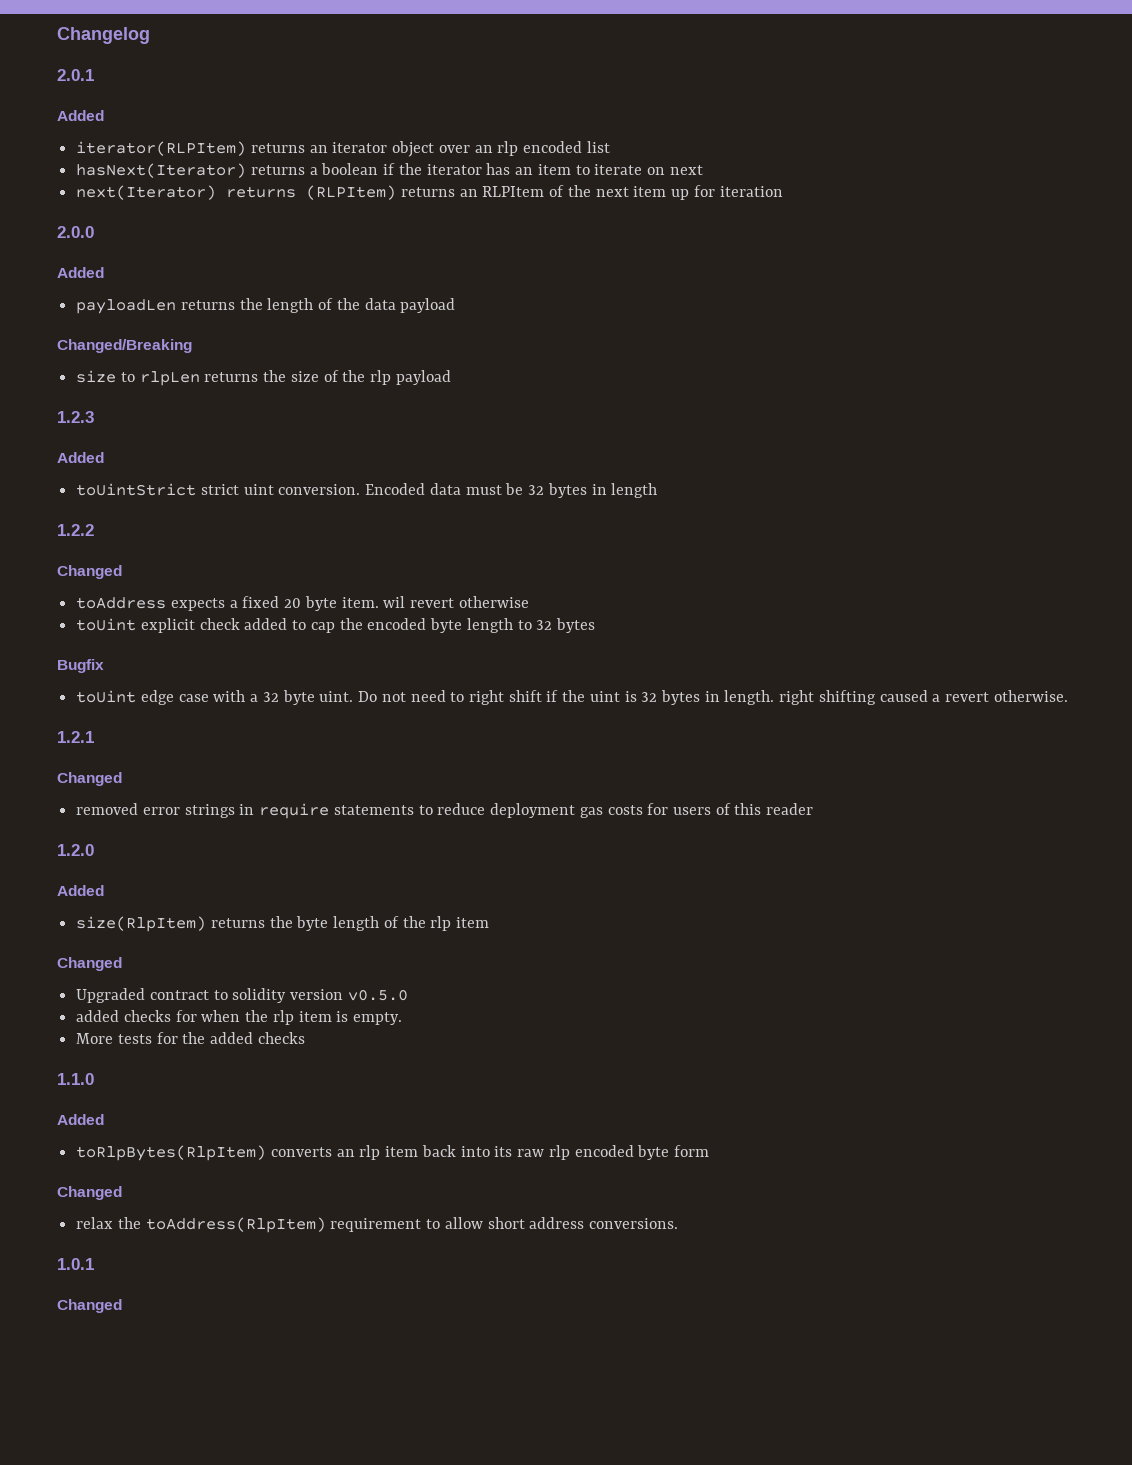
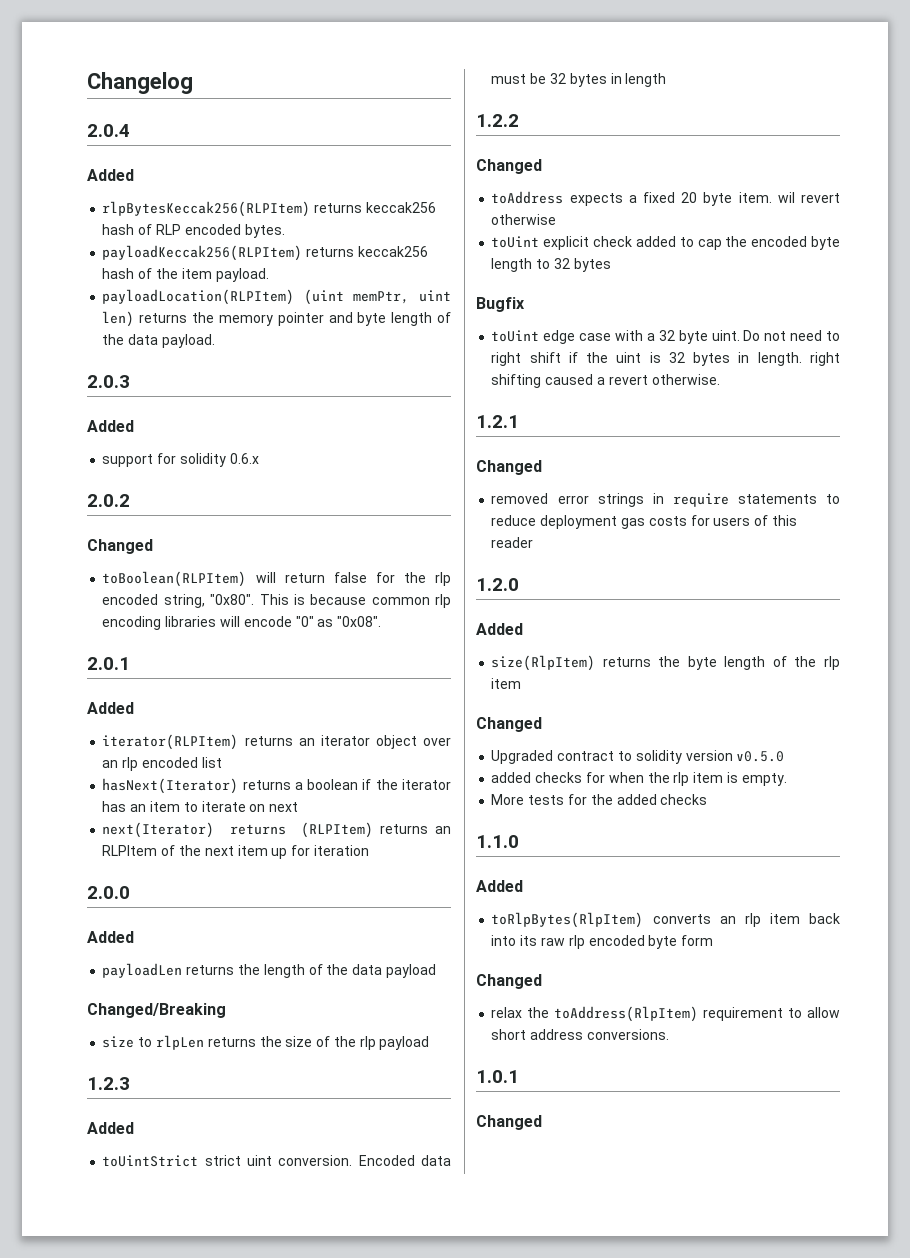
+ 2.0.4
+ Added
+ rlpBytesKeccak256(RLPItem) returns keccak256 hash of RLP encoded bytes.
+ payloadKeccak256(RLPItem) returns keccak256 hash of the item payload.
+ payloadLocation(RLPItem) (uint memPtr, uint len) returns the memory pointer and byte length of the data payload.
+ 2.0.3
+ Added
+ support for solidity 0.6.x
+ 2.0.2
+ Changed
+ toBoolean(RLPItem) will return false for the rlp encoded string, "0x80". This is because common rlp encoding libraries will encode "0" as "0x08".

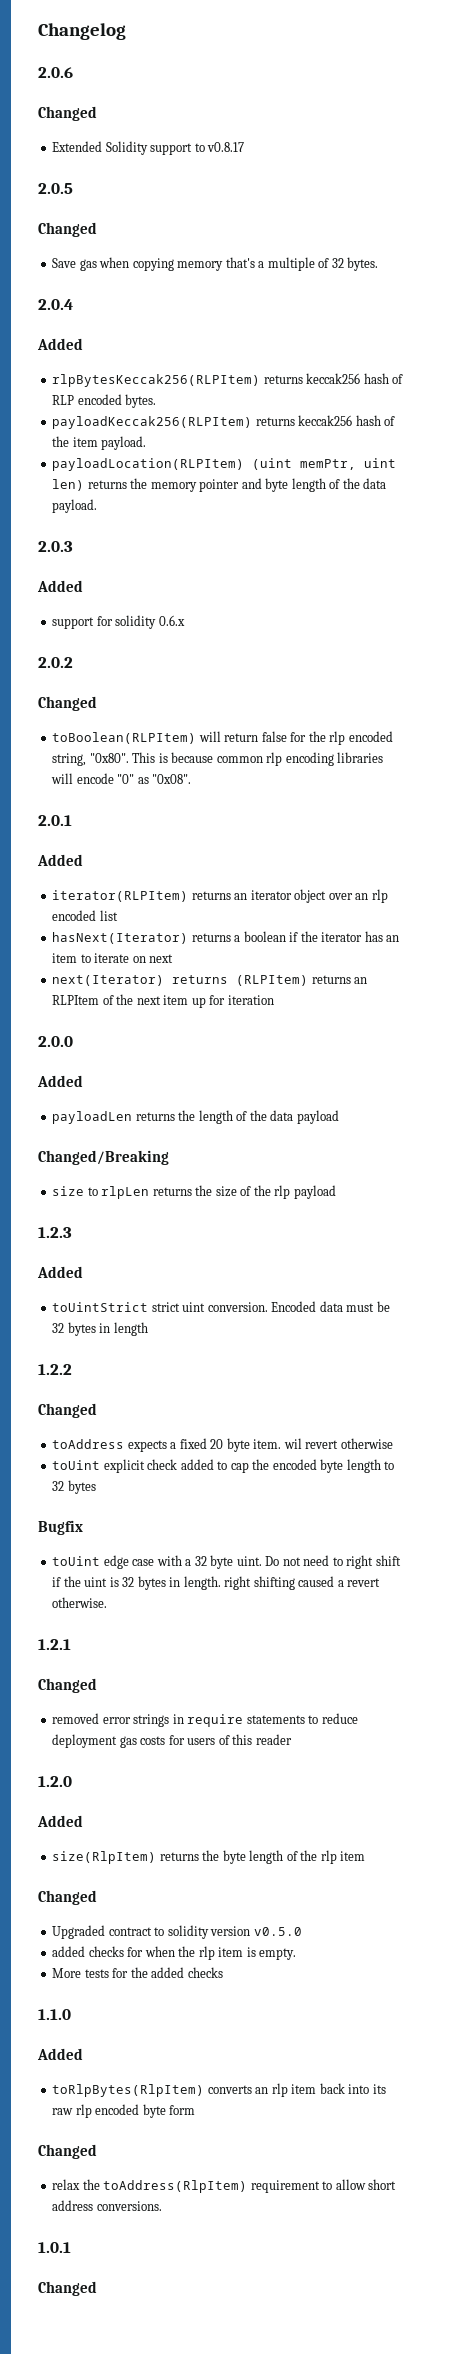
+ 2.0.6
+ Changed
+ Extended Solidity support to v0.8.17
+ 2.0.5
+ Changed
+ Save gas when copying memory that's a multiple of 32 bytes.

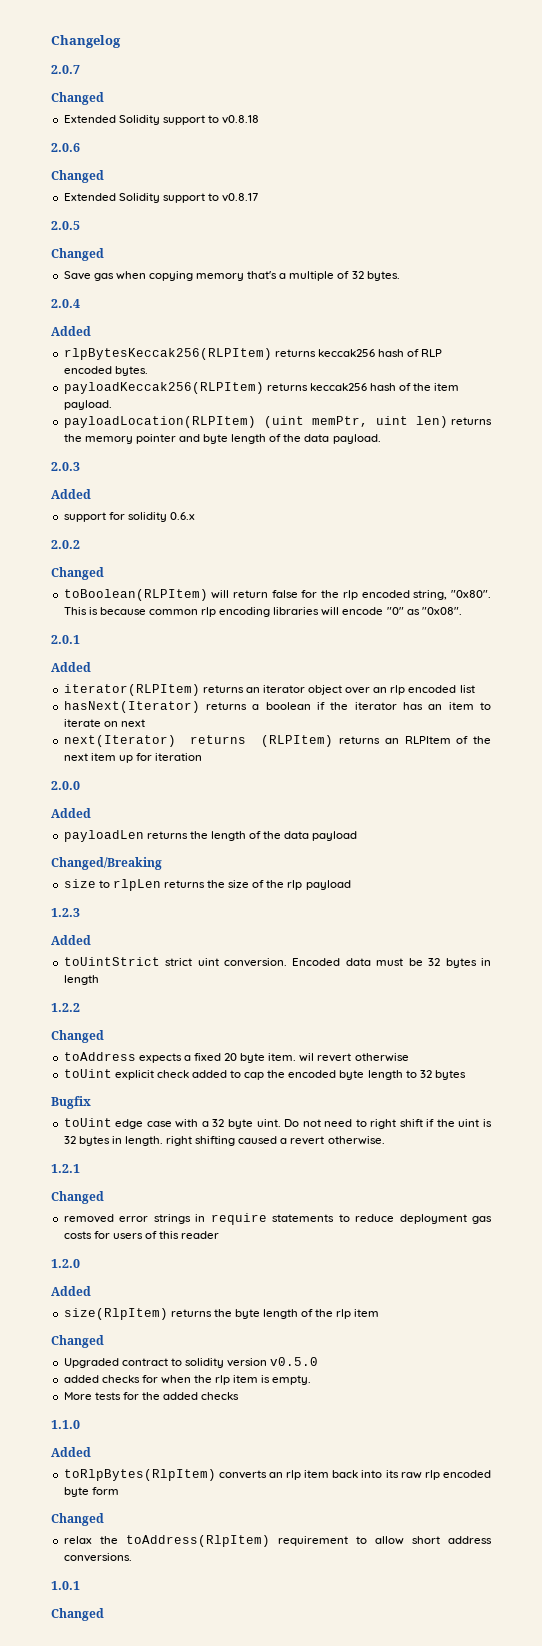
+ 2.0.7
+ Changed
+ Extended Solidity support to v0.8.18

